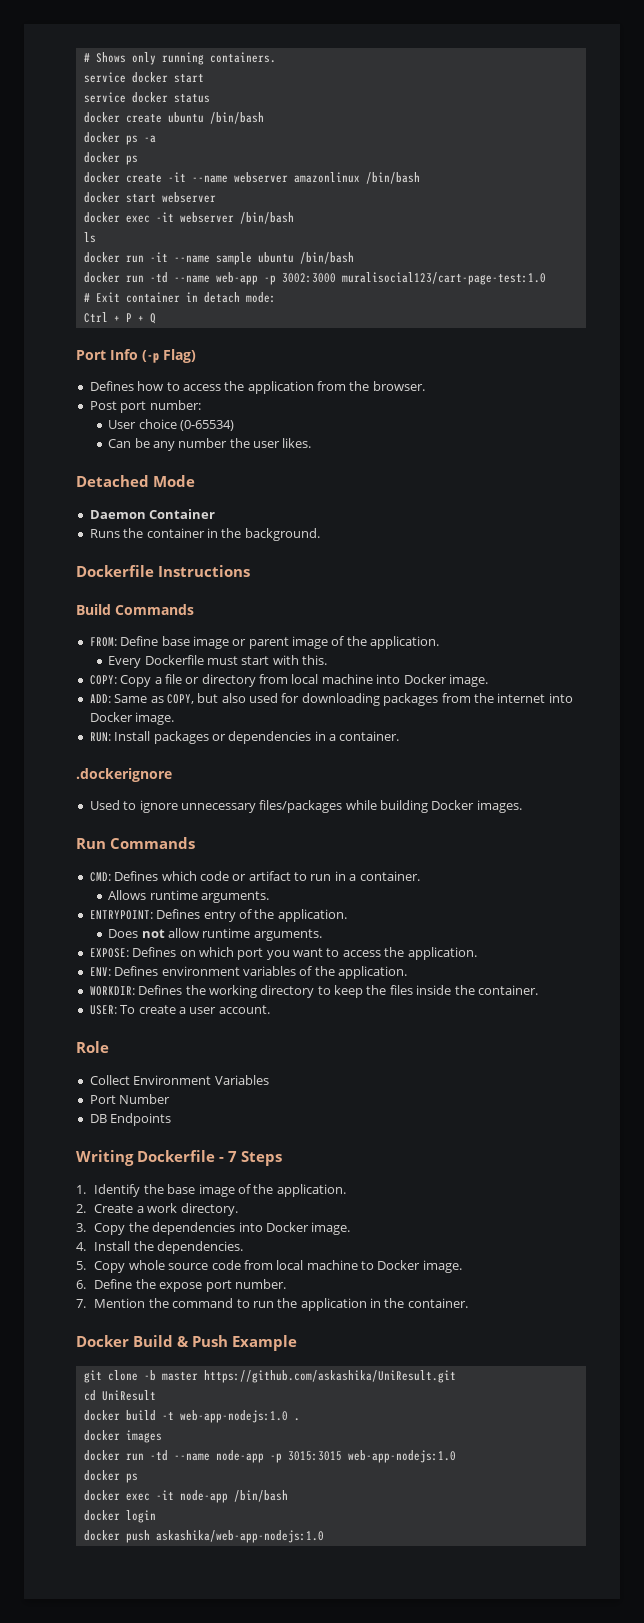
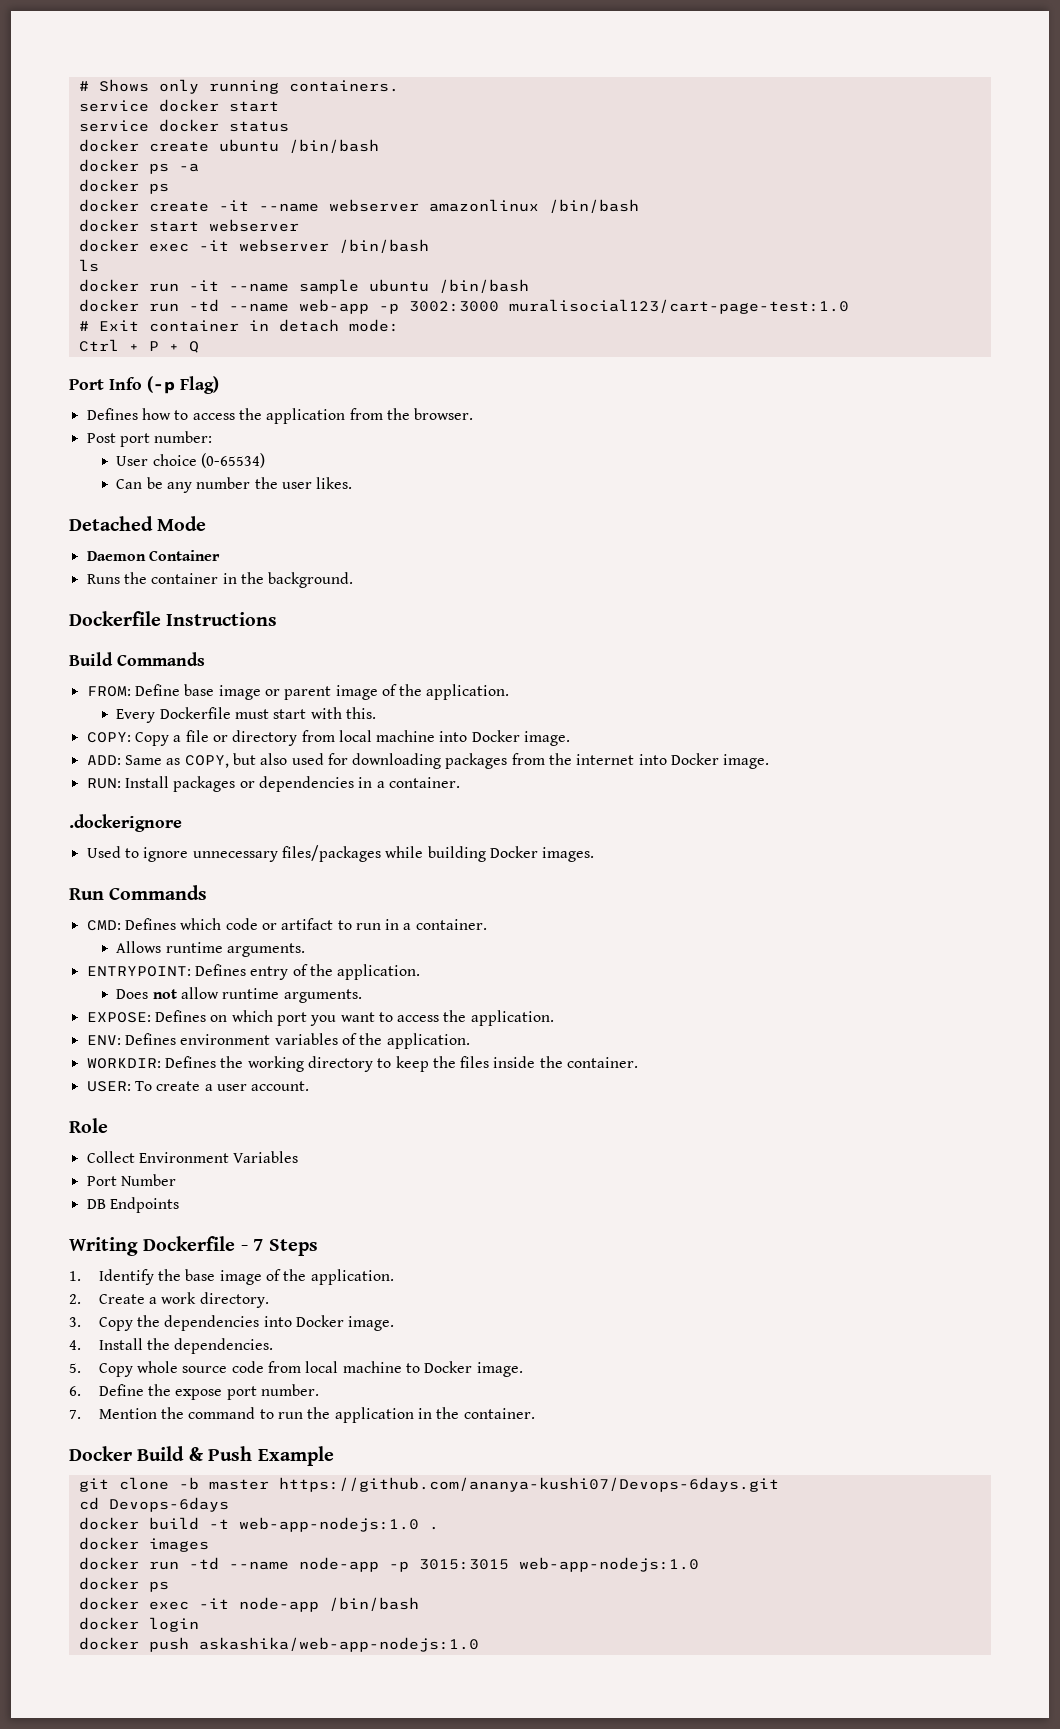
- git clone -b master https://github.com/askashika/UniResult.git
+ git clone -b master https://github.com/ananya-kushi07/Devops-6days.git
- cd UniResult
+ cd Devops-6days

